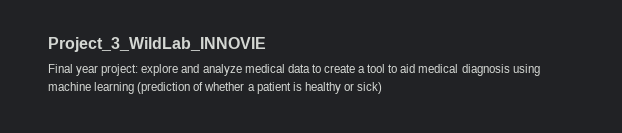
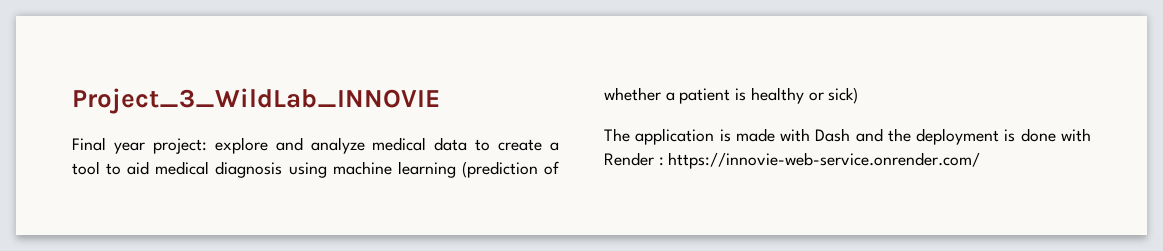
+ The application is made with Dash and the deployment is done with Render : https://innovie-web-service.onrender.com/

